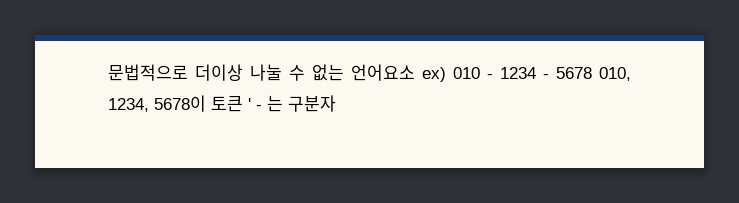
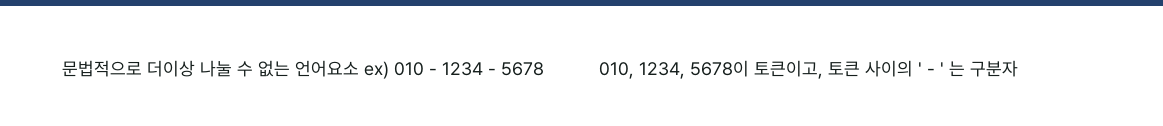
- 문법적으로 더이상 나눌 수 없는 언어요소 ex) 010 - 1234 - 5678 010, 1234, 5678이 토큰 ' - 는 구분자
+ 문법적으로 더이상 나눌 수 없는 언어요소 ex) 010 - 1234 - 5678 010, 1234, 5678이 토큰이고, 토큰 사이의 ' - ' 는 구분자

